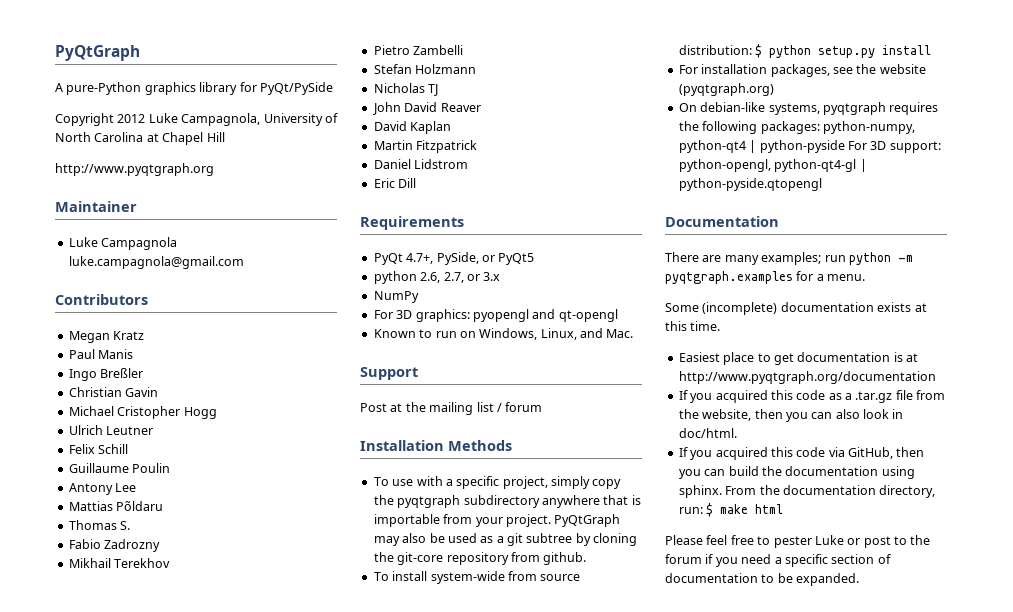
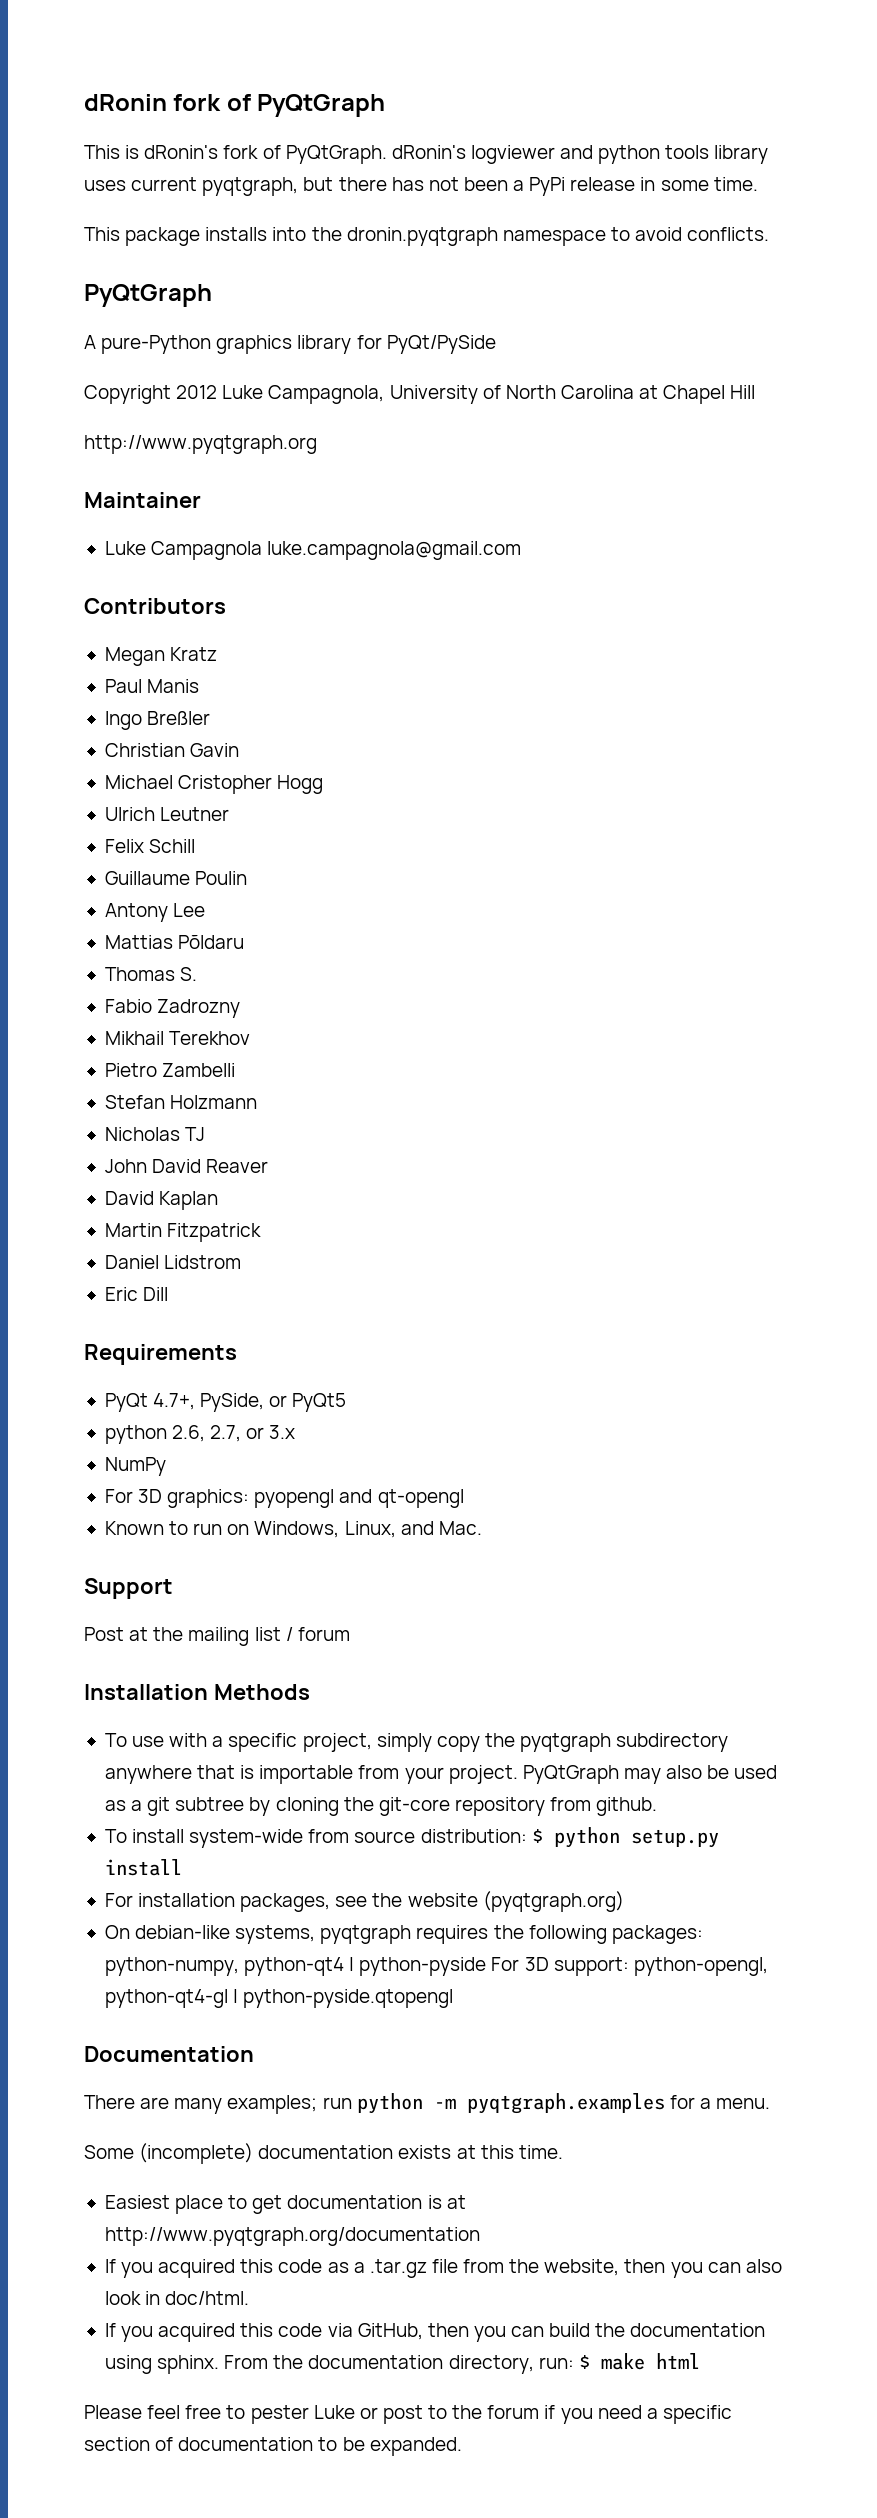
+ dRonin fork of PyQtGraph
+ This is dRonin's fork of PyQtGraph. dRonin's logviewer and python tools library uses current pyqtgraph, but there has not been a PyPi release in some time.
+ This package installs into the dronin.pyqtgraph namespace to avoid conflicts.

